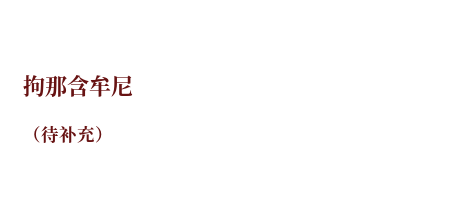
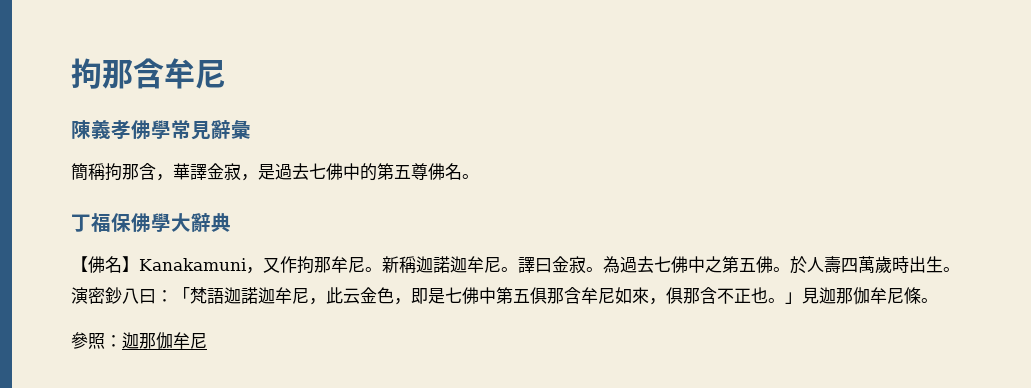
- （待补充）
+ 陳義孝佛學常見辭彙
+ 簡稱拘那含，華譯金寂，是過去七佛中的第五尊佛名。
+ 丁福保佛學大辭典
+ 【佛名】Kanakamuni，又作拘那牟尼。新稱迦諾迦牟尼。譯曰金寂。為過去七佛中之第五佛。於人壽四萬歲時出生。演密鈔八曰：「梵語迦諾迦牟尼，此云金色，即是七佛中第五俱那含牟尼如來，俱那含不正也。」見迦那伽牟尼條。
+ 參照：迦那伽牟尼

